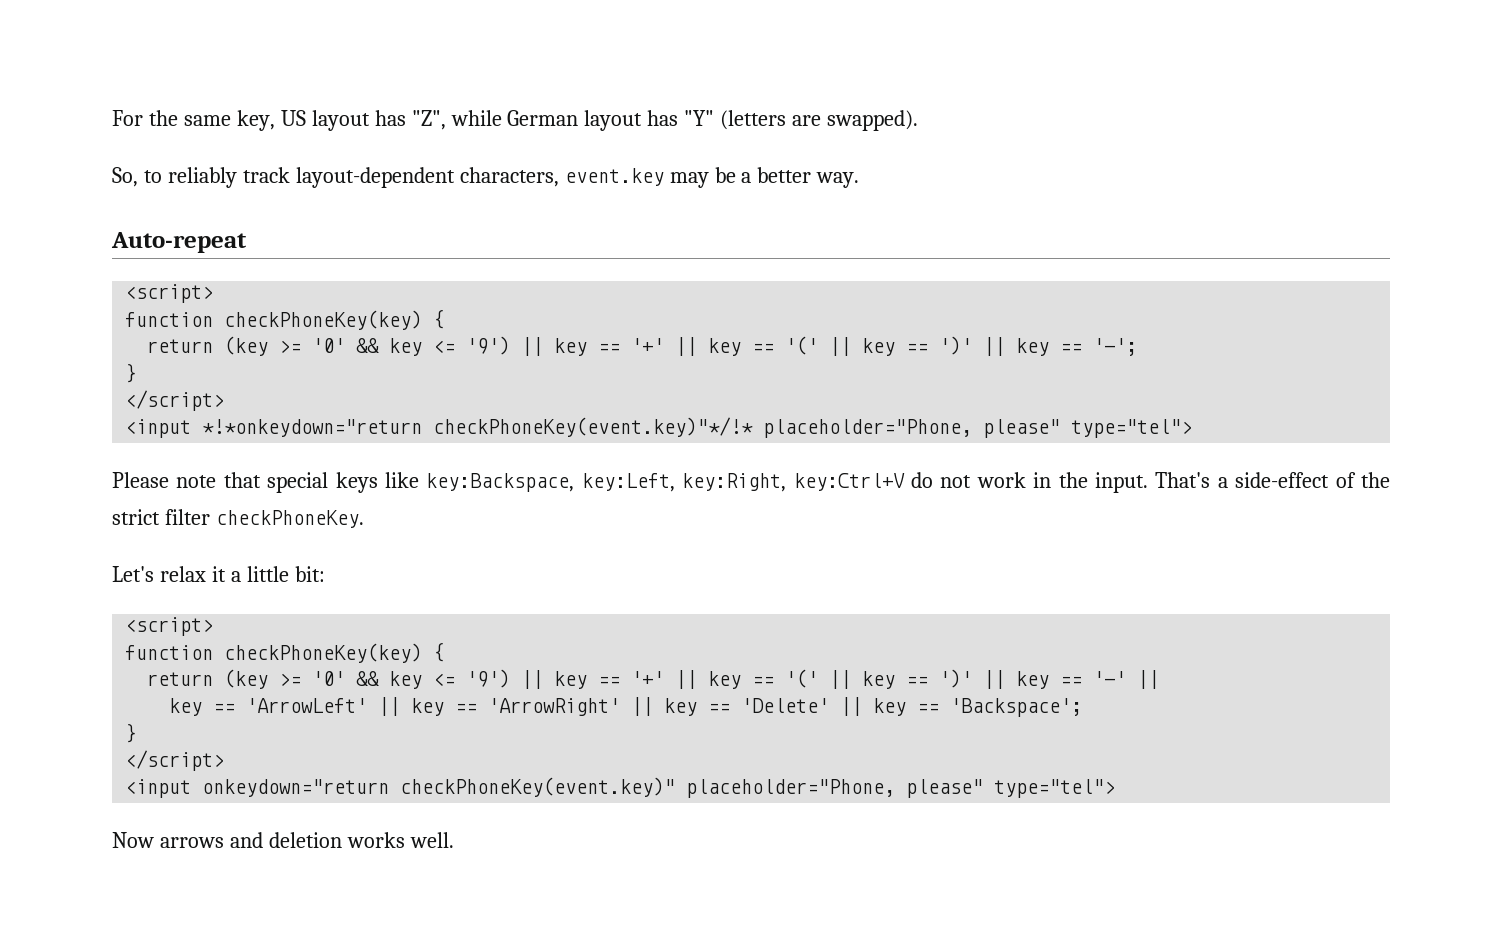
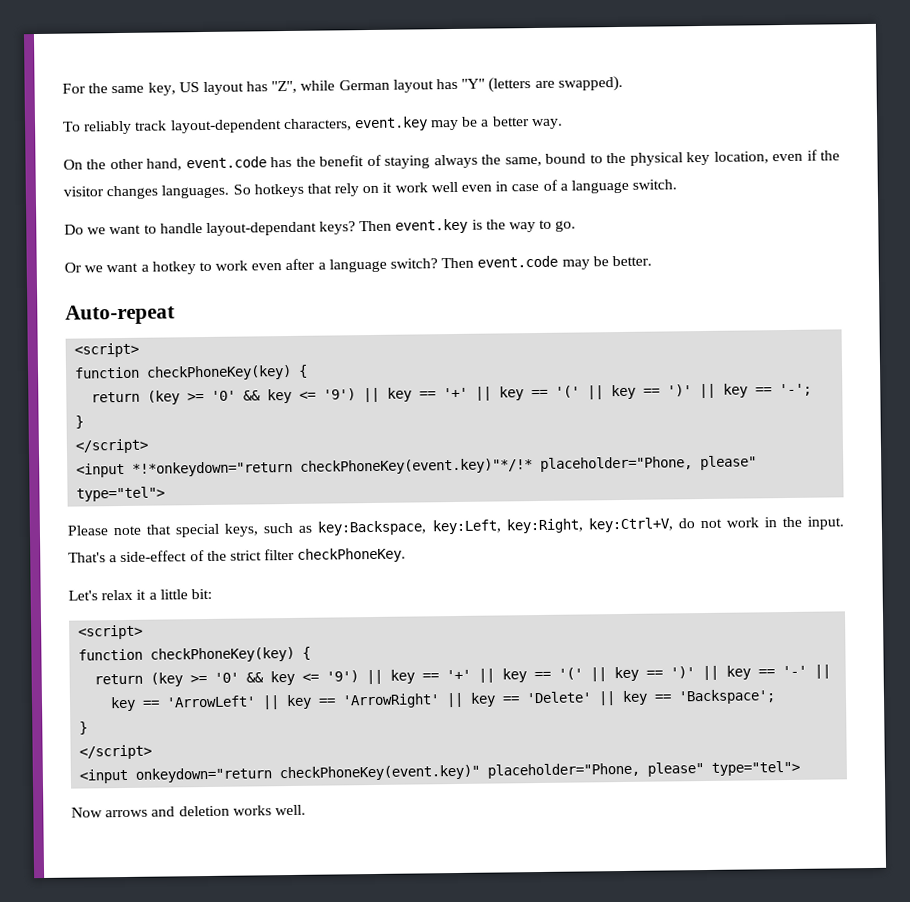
- So, to reliably track layout-dependent characters, event.key may be a better way.
+ To reliably track layout-dependent characters, event.key may be a better way.
+ On the other hand, event.code has the benefit of staying always the same, bound to the physical key location, even if the visitor changes languages. So hotkeys that rely on it work well even in case of a language switch.
+ Do we want to handle layout-dependant keys? Then event.key is the way to go.
+ Or we want a hotkey to work even after a language switch? Then event.code may be better.
- Please note that special keys like key:Backspace, key:Left, key:Right, key:Ctrl+V do not work in the input.
+ Please note that special keys, such as key:Backspace, key:Left, key:Right, key:Ctrl+V, do not work in the input.

